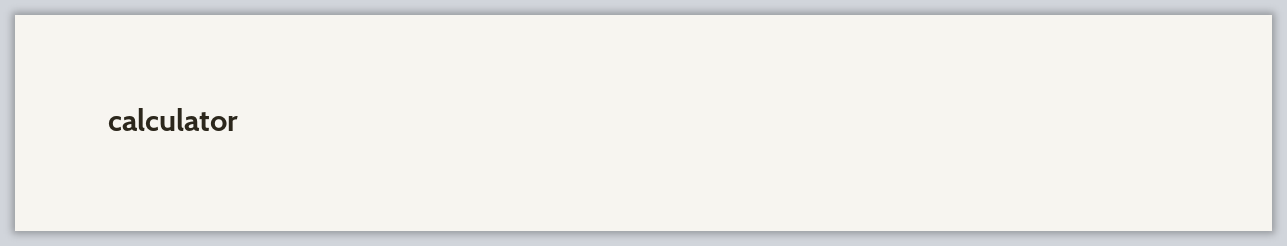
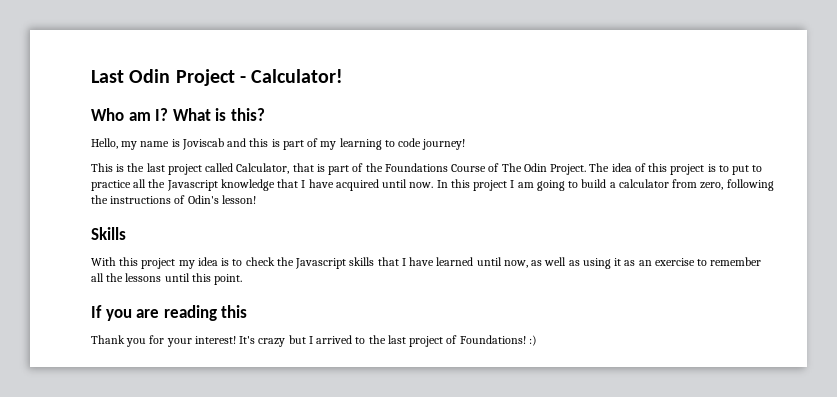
- calculator
+ Last Odin Project - Calculator!
+ Who am I? What is this?
+ Hello, my name is Joviscab and this is part of my learning to code journey!
+ This is the last project called Calculator, that is part of the Foundations Course of The Odin Project. The idea of this project is to put to practice all the Javascript knowledge that I have acquired until now. In this project I am going to build a calculator from zero, following the instructions of Odin's lesson!
+ Skills
+ With this project my idea is to check the Javascript skills that I have learned until now, as well as using it as an exercise to remember all the lessons until this point.
+ If you are reading this
+ Thank you for your interest! It's crazy but I arrived to the last project of Foundations! :)

